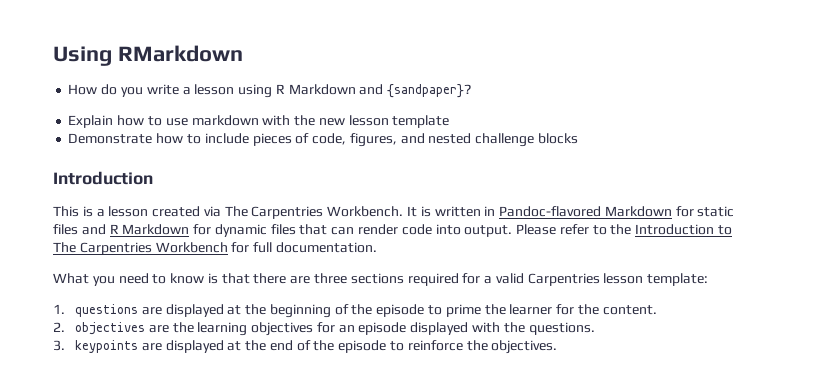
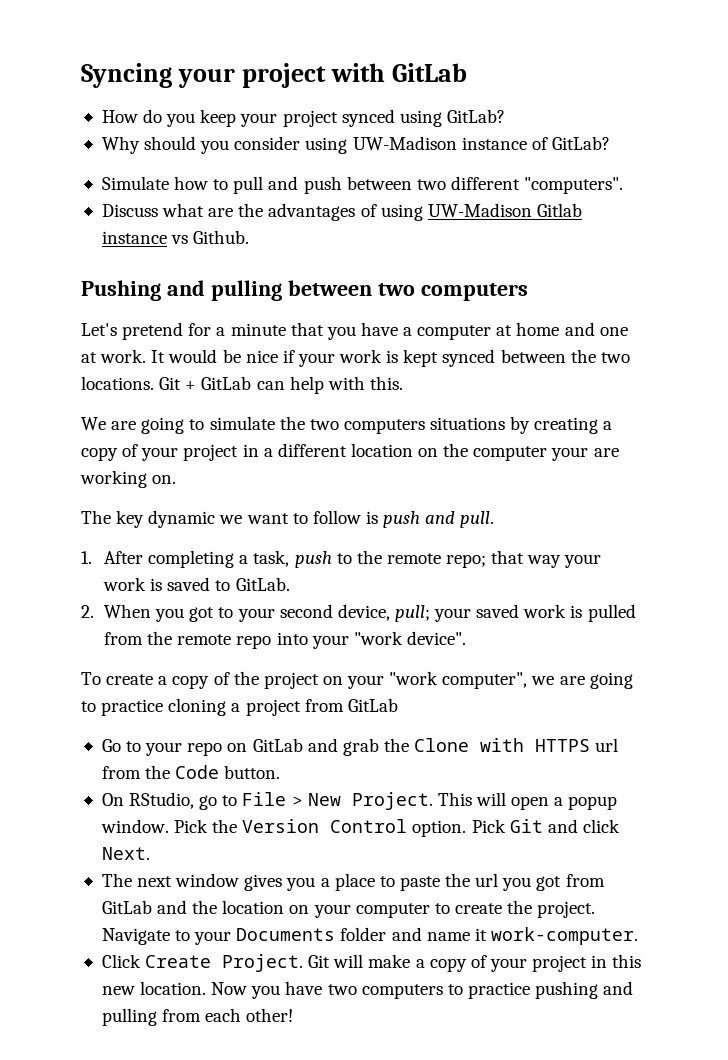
- Using RMarkdown
- How do you write a lesson using R Markdown and {sandpaper}?
- Explain how to use markdown with the new lesson template
- Demonstrate how to include pieces of code, figures, and nested challenge blocks
- Introduction
- This is a lesson created via The Carpentries Workbench. It is written in Pandoc-flavored Markdown for static files and R Markdown for dynamic files that can render code into output. Please refer to the Introduction to The Carpentries Workbench for full documentation.
- What you need to know is that there are three sections required for a valid Carpentries lesson template:
- 1. questions are displayed at the beginning of the episode to prime the learner for the content.
- 2. objectives are the learning objectives for an episode displayed with the questions.
- 3. keypoints are displayed at the end of the episode to reinforce the objectives.
+ Syncing your project with GitLab
+ How do you keep your project synced using GitLab?
+ Why should you consider using UW-Madison instance of GitLab?
+ Simulate how to pull and push between two different "computers".
+ Discuss what are the advantages of using UW-Madison Gitlab instance vs Github.
+ Pushing and pulling between two computers
+ Let's pretend for a minute that you have a computer at home and one at work. It would be nice if your work is kept synced between the two locations. Git + GitLab can help with this.
+ We are going to simulate the two computers situations by creating a copy of your project in a different location on the computer your are working on.
+ The key dynamic we want to follow is push and pull.
+ 1. After completing a task, push to the remote repo; that way your work is saved to GitLab.
+ 2. When you got to your second device, pull; your saved work is pulled from the remote repo into your "work device".
+ To create a copy of the project on your "work computer", we are going to practice cloning a project from GitLab
+ Go to your repo on GitLab and grab the Clone with HTTPS url from the Code button.
+ On RStudio, go to File > New Project. This will open a popup window. Pick the Version Control option. Pick Git and click Next.
+ The next window gives you a place to paste the url you got from GitLab and the location on your computer to create the project. Navigate to your Documents folder and name it work-computer.
+ Click Create Project. Git will make a copy of your project in this new location. Now you have two computers to practice pushing and pulling from each other!

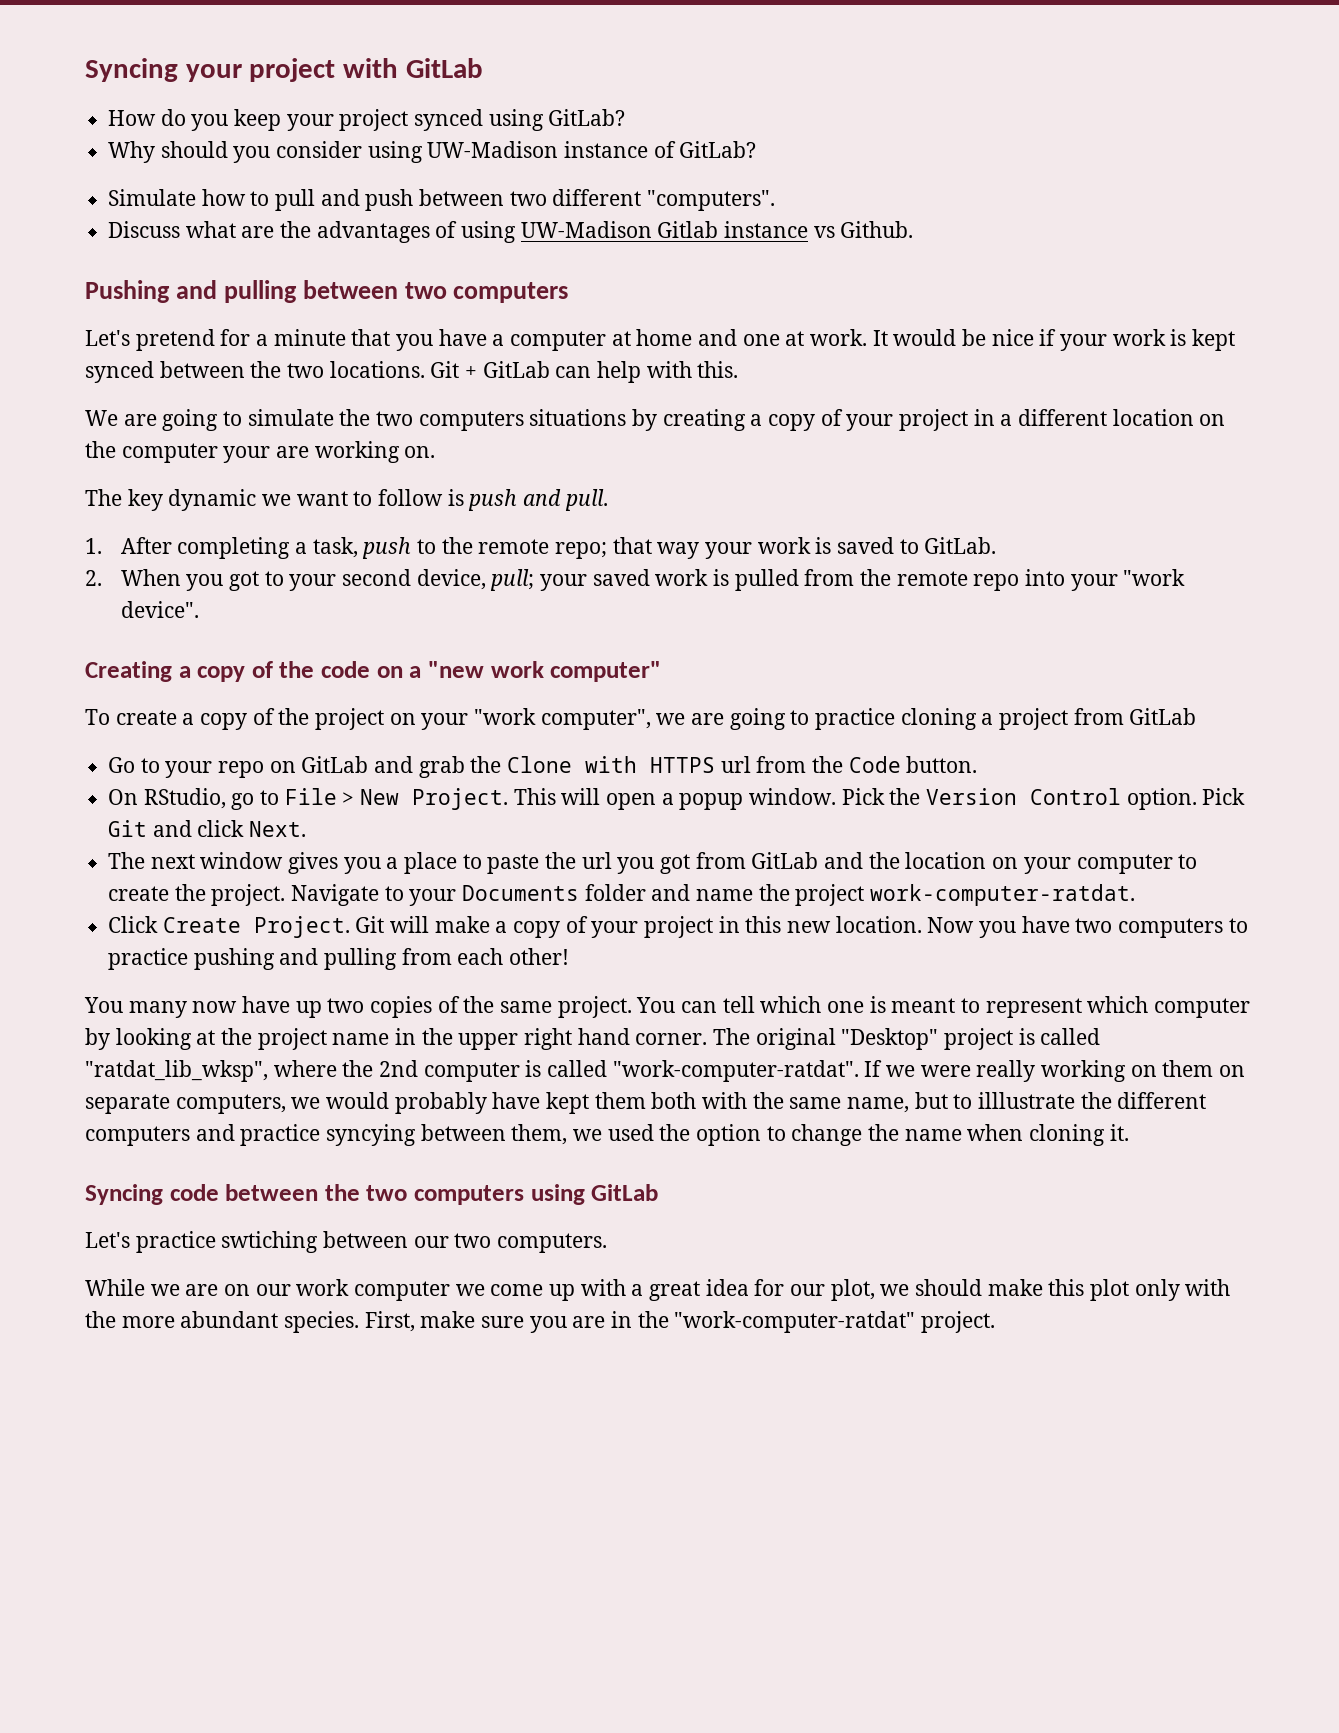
+ Creating a copy of the code on a "new work computer"
- Navigate to your Documents folder and name it work-computer.
+ Navigate to your Documents folder and name the project work-computer-ratdat.
+ You many now have up two copies of the same project. You can tell which one is meant to represent which computer by looking at the project name in the upper right hand corner. The original "Desktop" project is called "ratdat_lib_wksp", where the 2nd computer is called "work-computer-ratdat". If we were really working on them on separate computers, we would probably have kept them both with the same name, but to illlustrate the different computers and practice syncying between them, we used the option to change the name when cloning it.
+ Syncing code between the two computers using GitLab
+ Let's practice swtiching between our two computers.
+ While we are on our work computer we come up with a great idea for our plot, we should make this plot only with the more abundant species. First, make sure you are in the "work-computer-ratdat" project.

